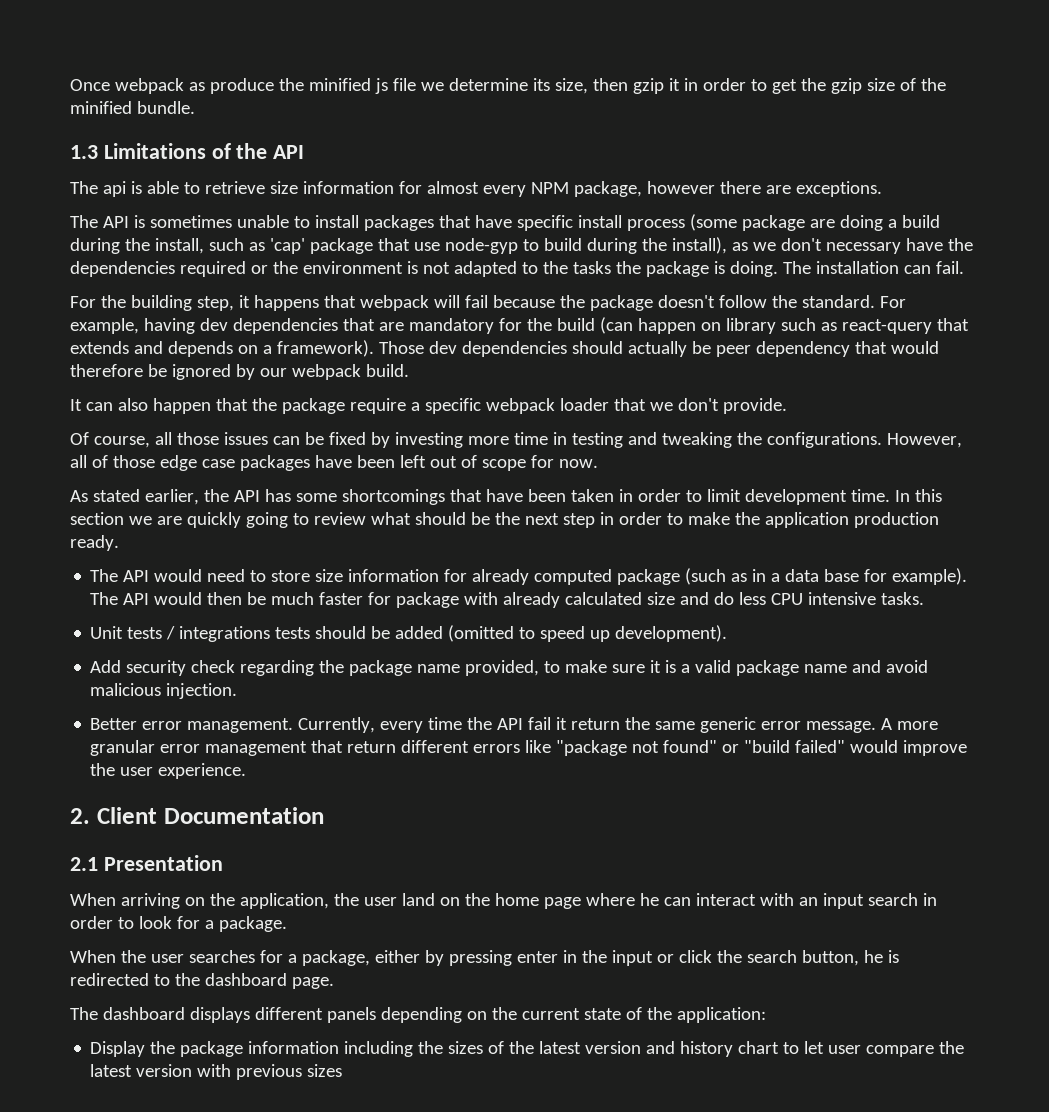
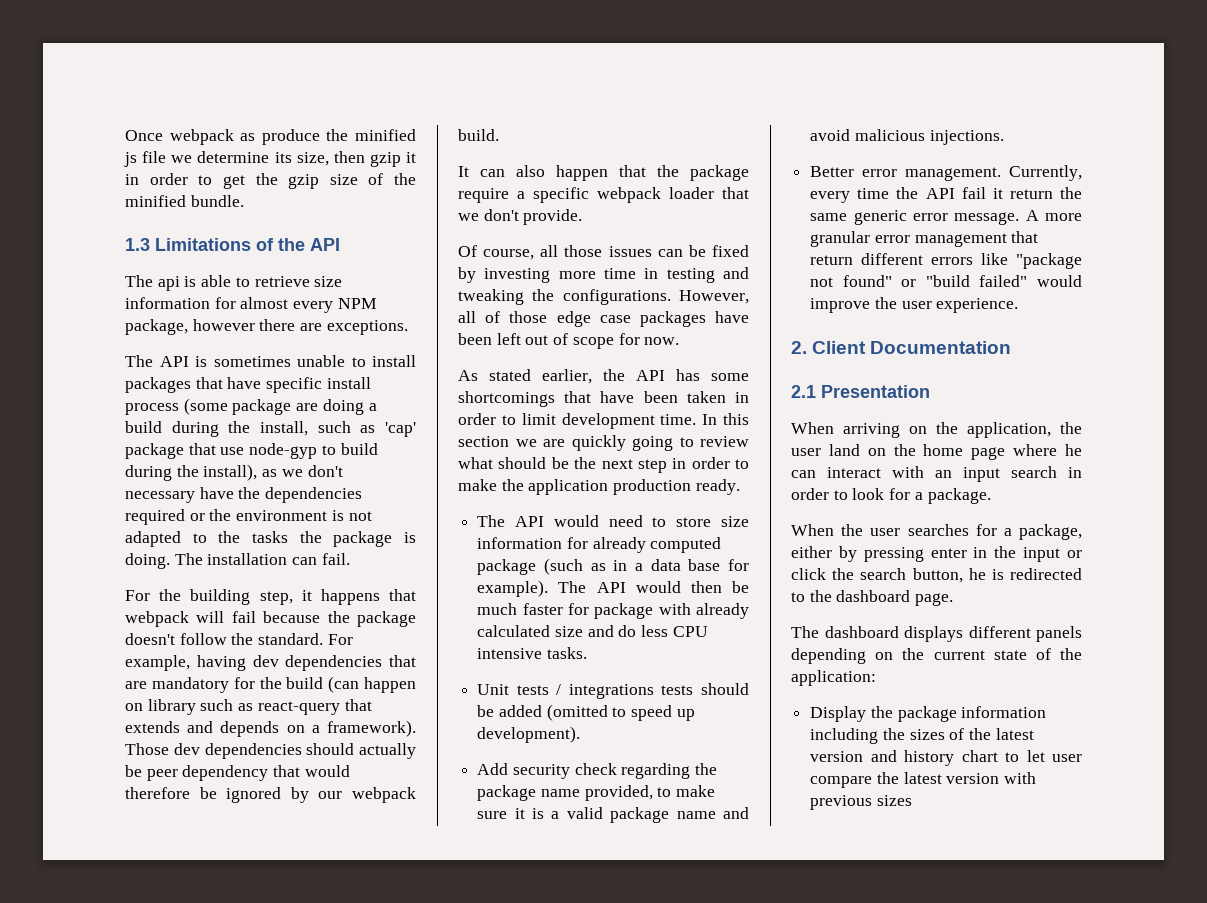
- Add security check regarding the package name provided, to make sure it is a valid package name and avoid malicious injection.
+ Add security check regarding the package name provided, to make sure it is a valid package name and avoid malicious injections.

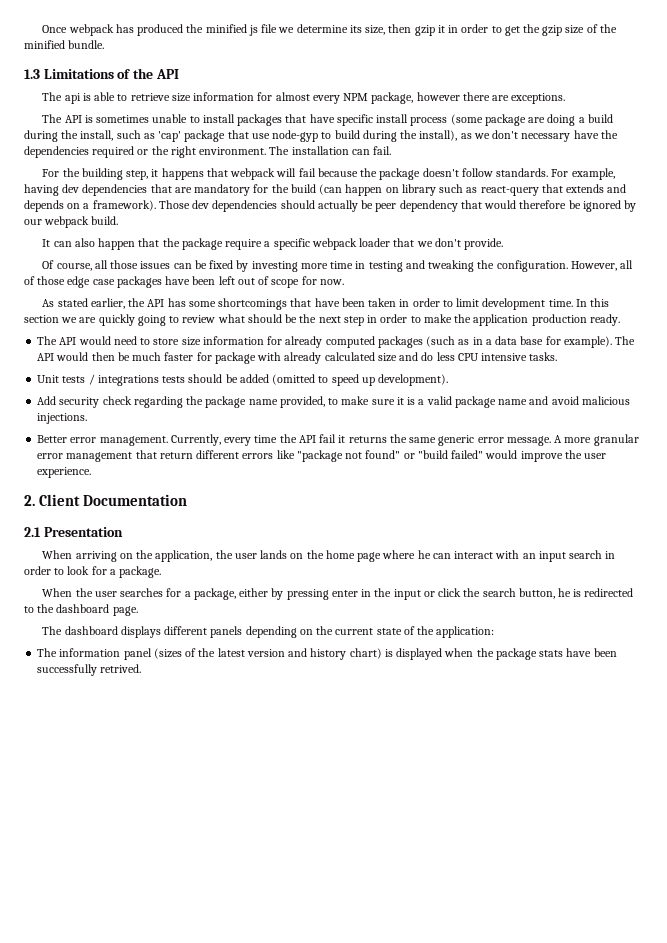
- Once webpack as produce the minified js file we determine its size, then gzip it in order to get the gzip size of the minified bundle.
+ Once webpack has produced the minified js file we determine its size, then gzip it in order to get the gzip size of the minified bundle.
- The API is sometimes unable to install packages that have specific install process (some package are doing a build during the install, such as 'cap' package that use node-gyp to build during the install), as we don't necessary have the dependencies required or the environment is not adapted to the tasks the package is doing.
+ The API is sometimes unable to install packages that have specific install process (some package are doing a build during the install, such as 'cap' package that use node-gyp to build during the install), as we don't necessary have the dependencies required or the right environment.
- For the building step, it happens that webpack will fail because the package doesn't follow the standard.
+ For the building step, it happens that webpack will fail because the package doesn't follow standards.
- Of course, all those issues can be fixed by investing more time in testing and tweaking the configurations.
+ Of course, all those issues can be fixed by investing more time in testing and tweaking the configuration.
- The API would need to store size information for already computed package (such as in a data base for example).
+ The API would need to store size information for already computed packages (such as in a data base for example).
- Currently, every time the API fail it return the same generic error message.
+ Currently, every time the API fail it returns the same generic error message.
- When arriving on the application, the user land on the home page where he can interact with an input search in order to look for a package.
+ When arriving on the application, the user lands on the home page where he can interact with an input search in order to look for a package.
- Display the package information including the sizes of the latest version and history chart to let user compare the latest version with previous sizes
+ The information panel (sizes of the latest version and history chart) is displayed when the package stats have been successfully retrived.

